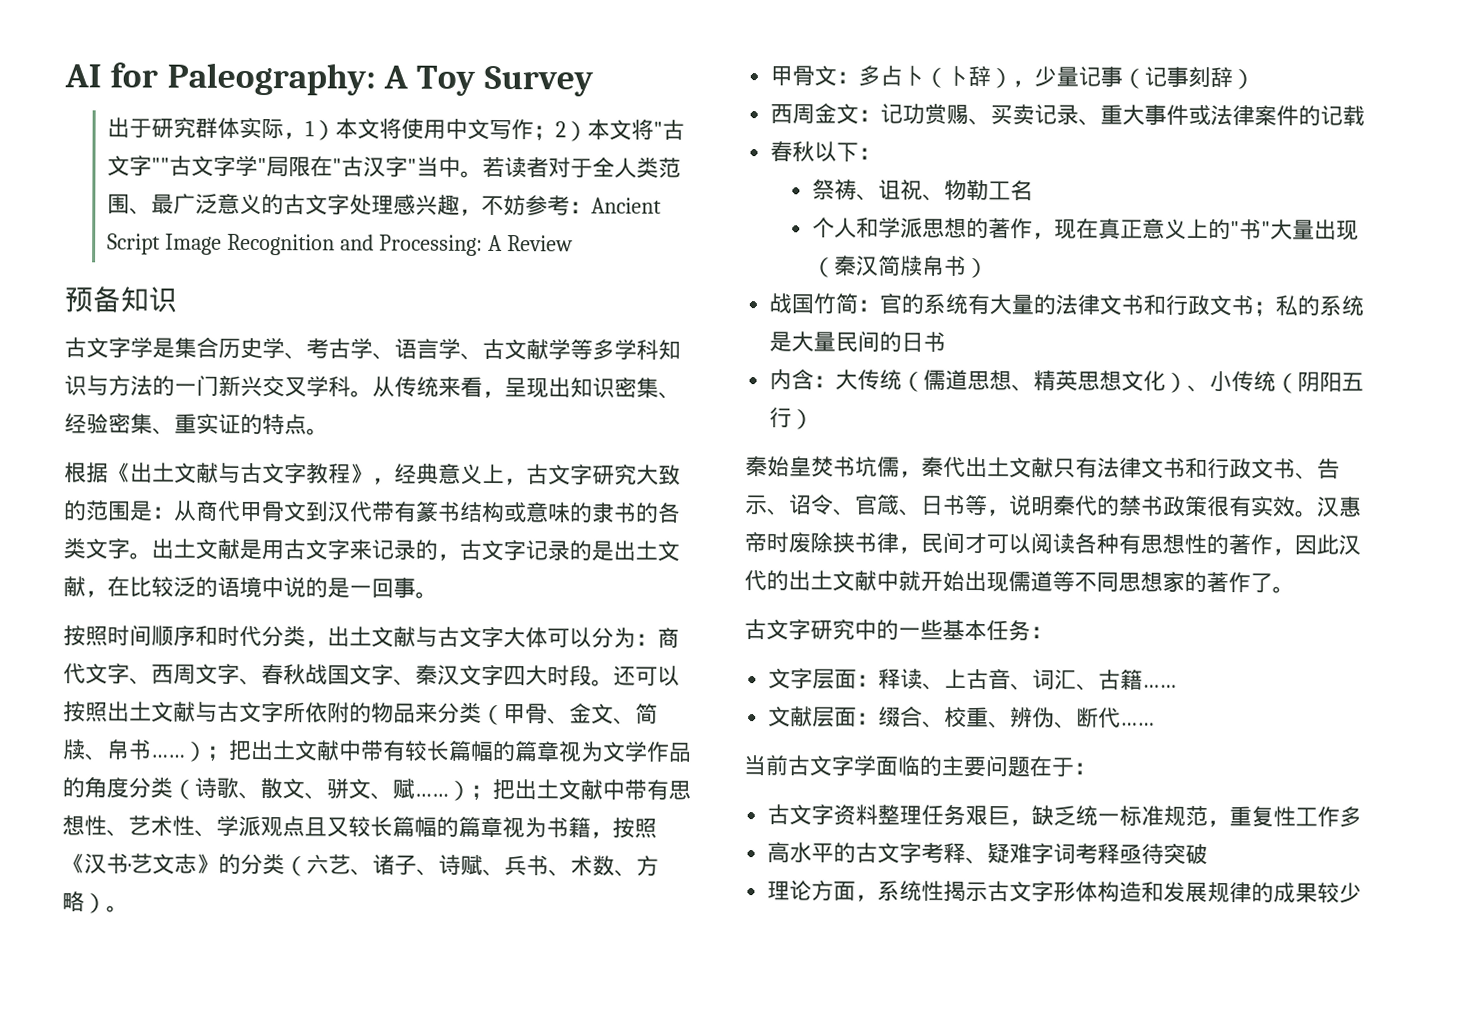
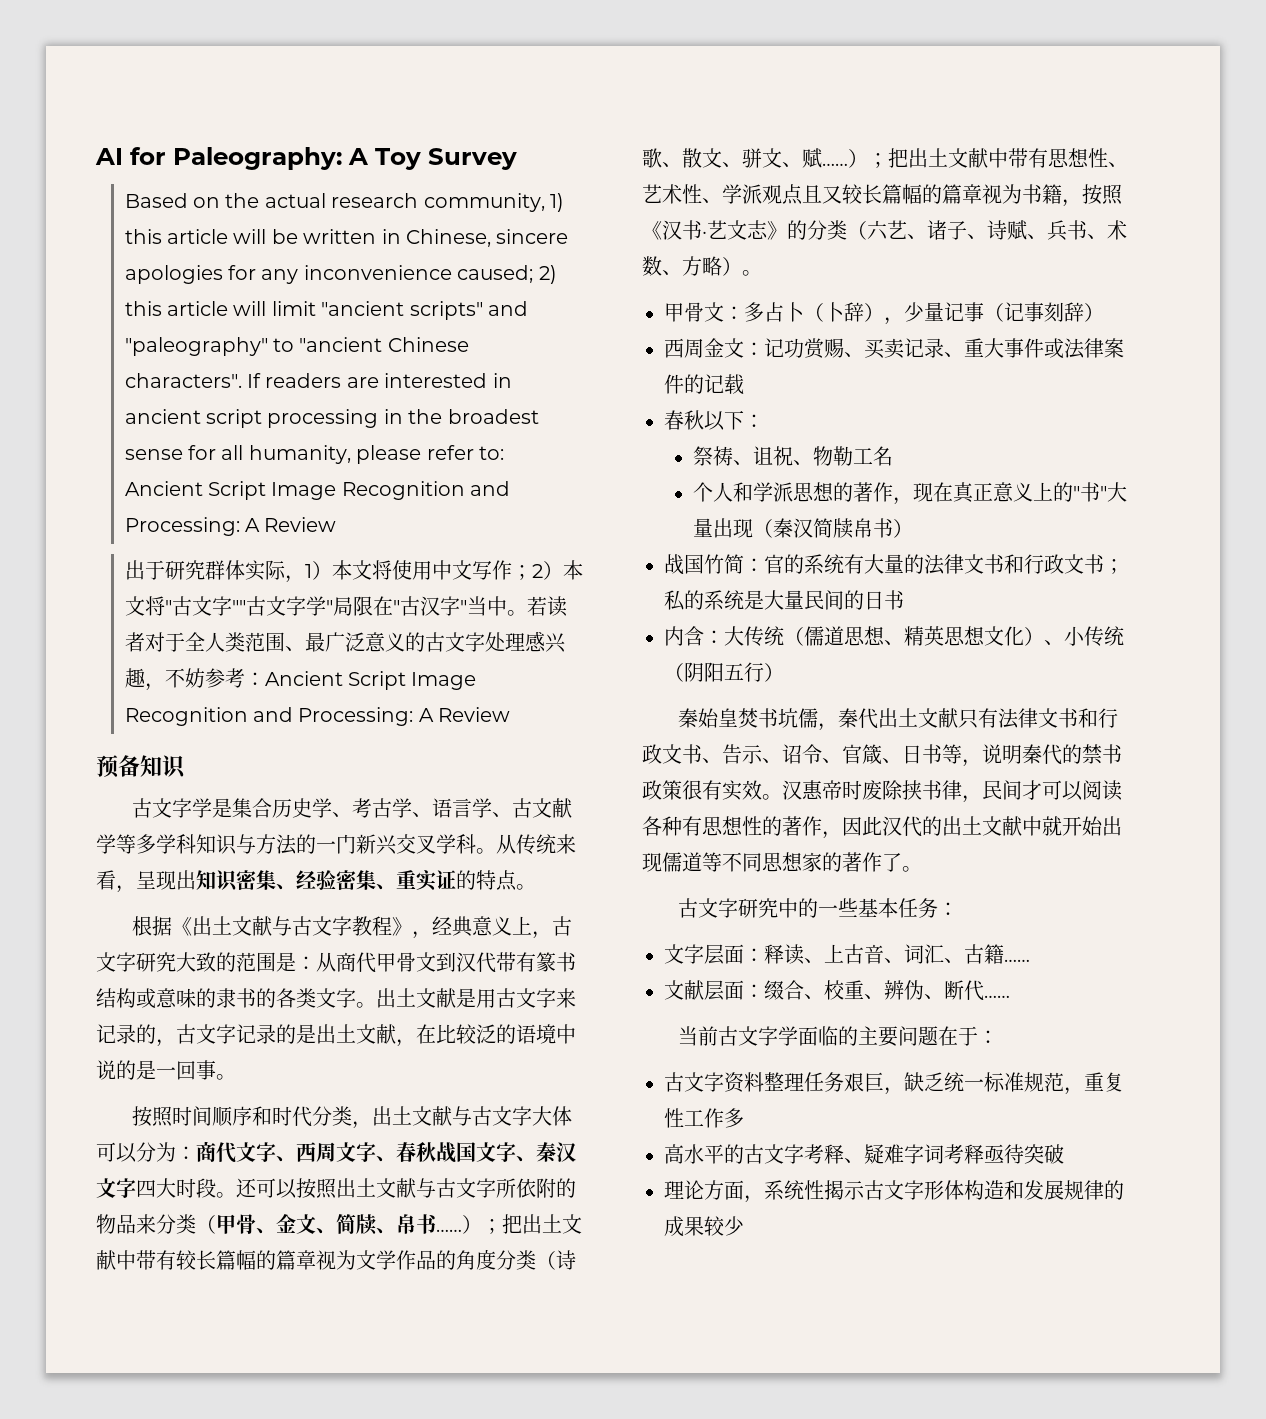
+ Based on the actual research community, 1) this article will be written in Chinese, sincere apologies for any inconvenience caused; 2) this article will limit "ancient scripts" and "paleography" to "ancient Chinese characters". If readers are interested in ancient script processing in the broadest sense for all humanity, please refer to: Ancient Script Image Recognition and Processing: A Review

